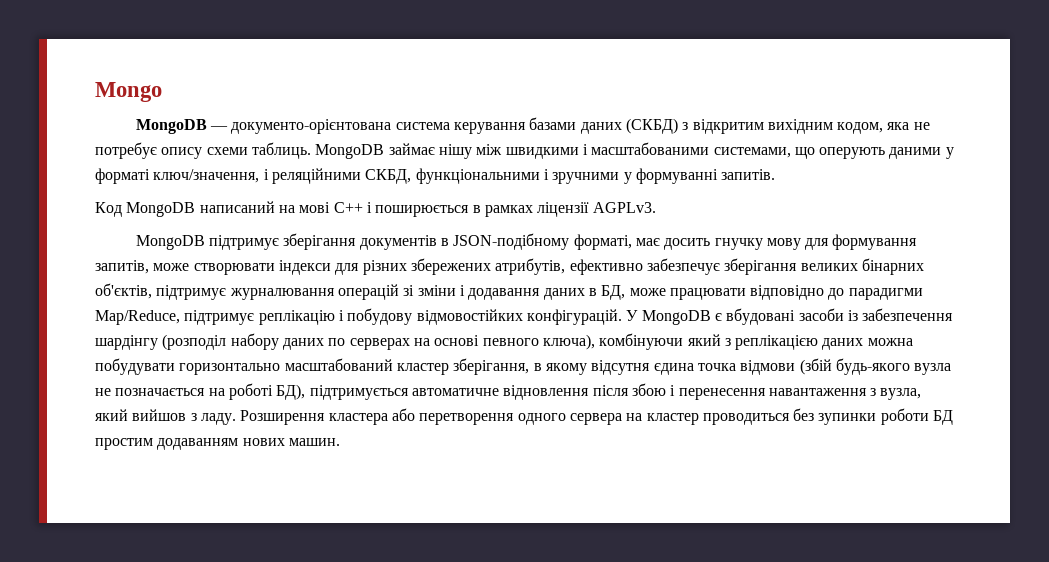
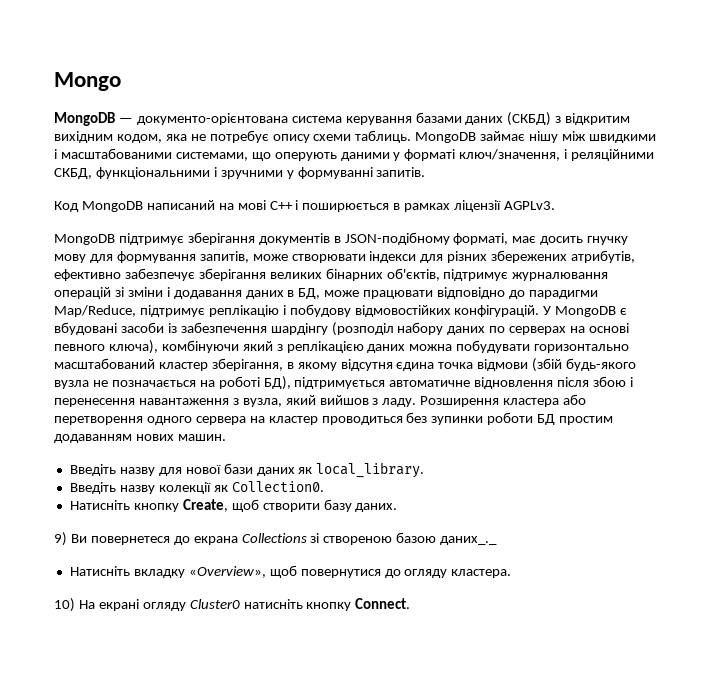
+ Введіть назву для нової бази даних як local_library.
+ Введіть назву колекції як Collection0.
+ Натисніть кнопку Create, щоб створити базу даних.
+ 9) Ви повернетеся до екрана Collections зі створеною базою даних_._
+ Натисніть вкладку «Overview», щоб повернутися до огляду кластера.
+ 10) На екрані огляду Cluster0 натисніть кнопку Connect.

